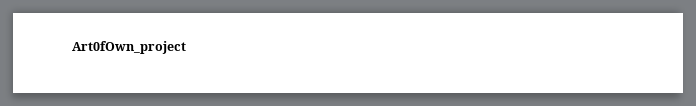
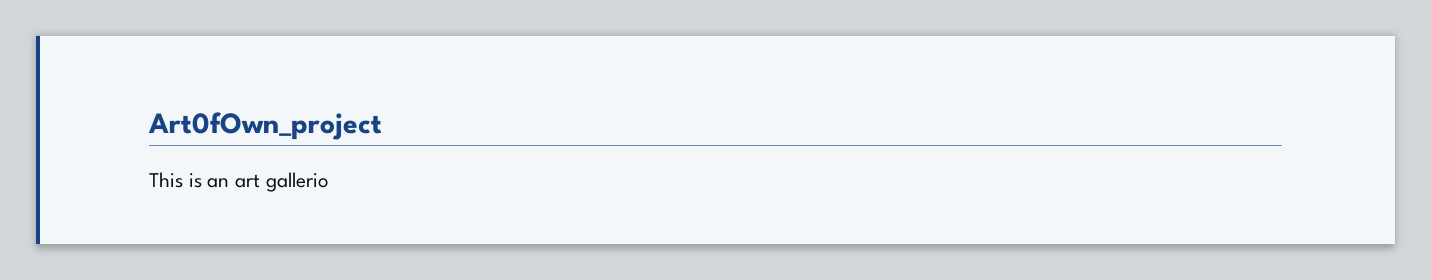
+ This is an art gallerio

